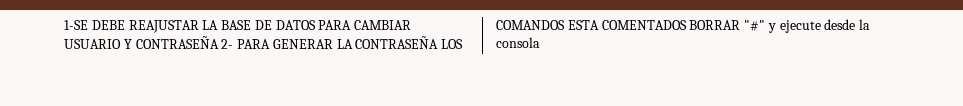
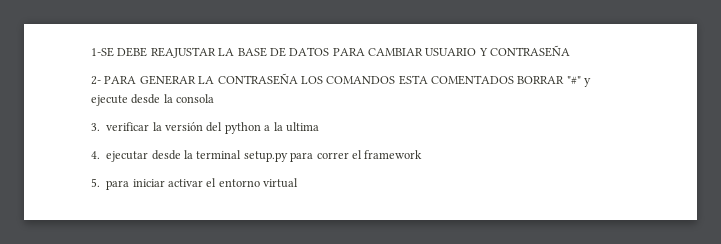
- 1-SE DEBE REAJUSTAR LA BASE DE DATOS PARA CAMBIAR USUARIO Y CONTRASEÑA 2- PARA GENERAR LA CONTRASEÑA LOS COMANDOS ESTA COMENTADOS BORRAR "#" y ejecute desde la consola
+ 1-SE DEBE REAJUSTAR LA BASE DE DATOS PARA CAMBIAR USUARIO Y CONTRASEÑA
+ 2- PARA GENERAR LA CONTRASEÑA LOS COMANDOS ESTA COMENTADOS BORRAR "#" y ejecute desde la consola
+ 3. verificar la versión del python a la ultima
+ 4. ejecutar desde la terminal setup.py para correr el framework
+ 5. para iniciar activar el entorno virtual

